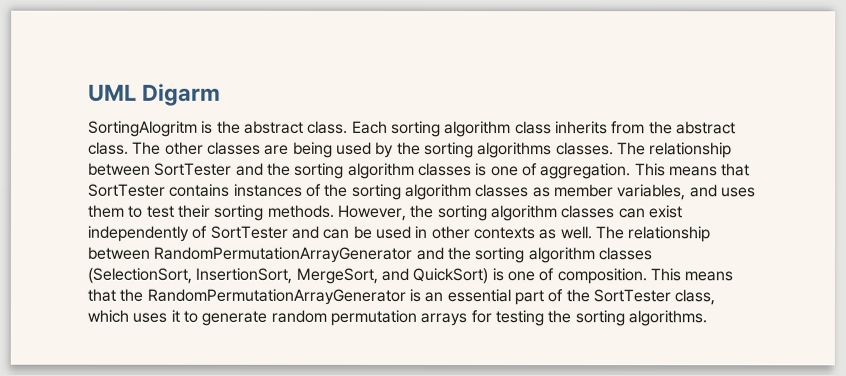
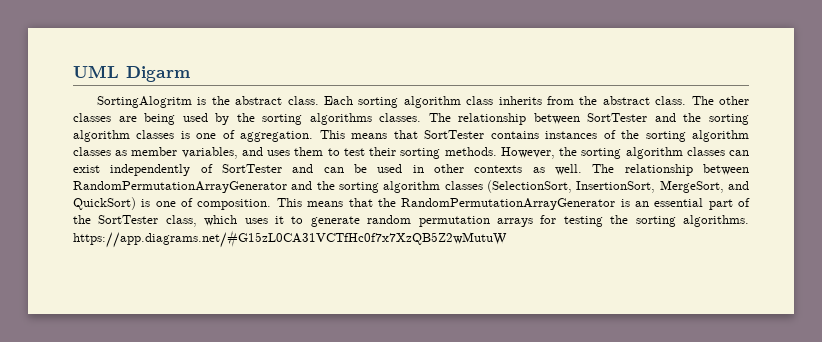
- This means that the RandomPermutationArrayGenerator is an essential part of the SortTester class, which uses it to generate random permutation arrays for testing the sorting algorithms.
+ This means that the RandomPermutationArrayGenerator is an essential part of the SortTester class, which uses it to generate random permutation arrays for testing the sorting algorithms. https://app.diagrams.net/#G15zL0CA31VCTfHc0f7x7XzQB5Z2wMutuW

